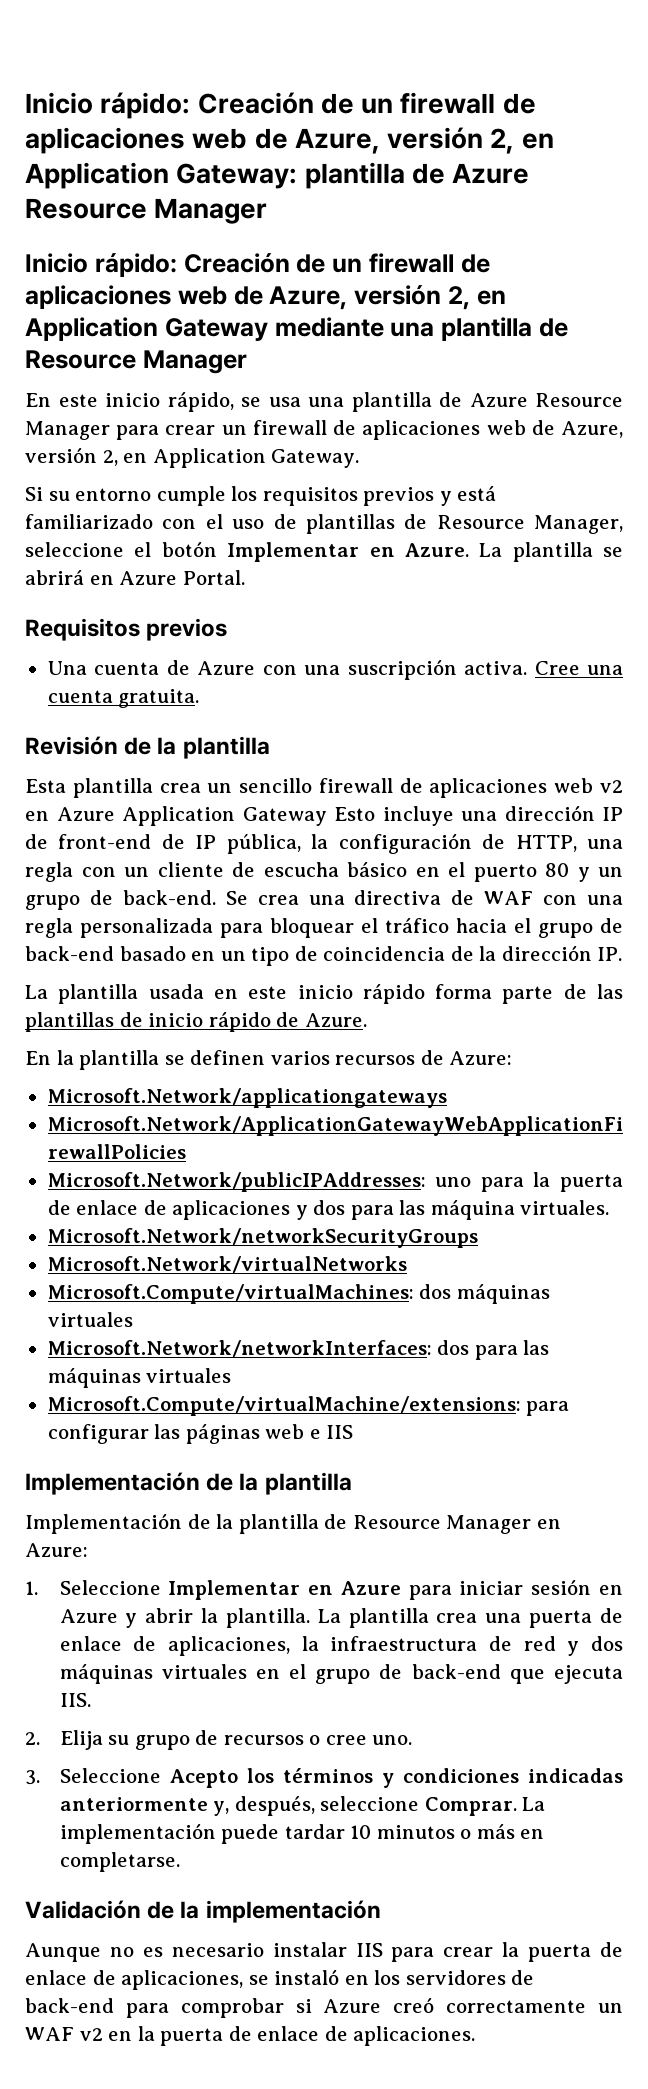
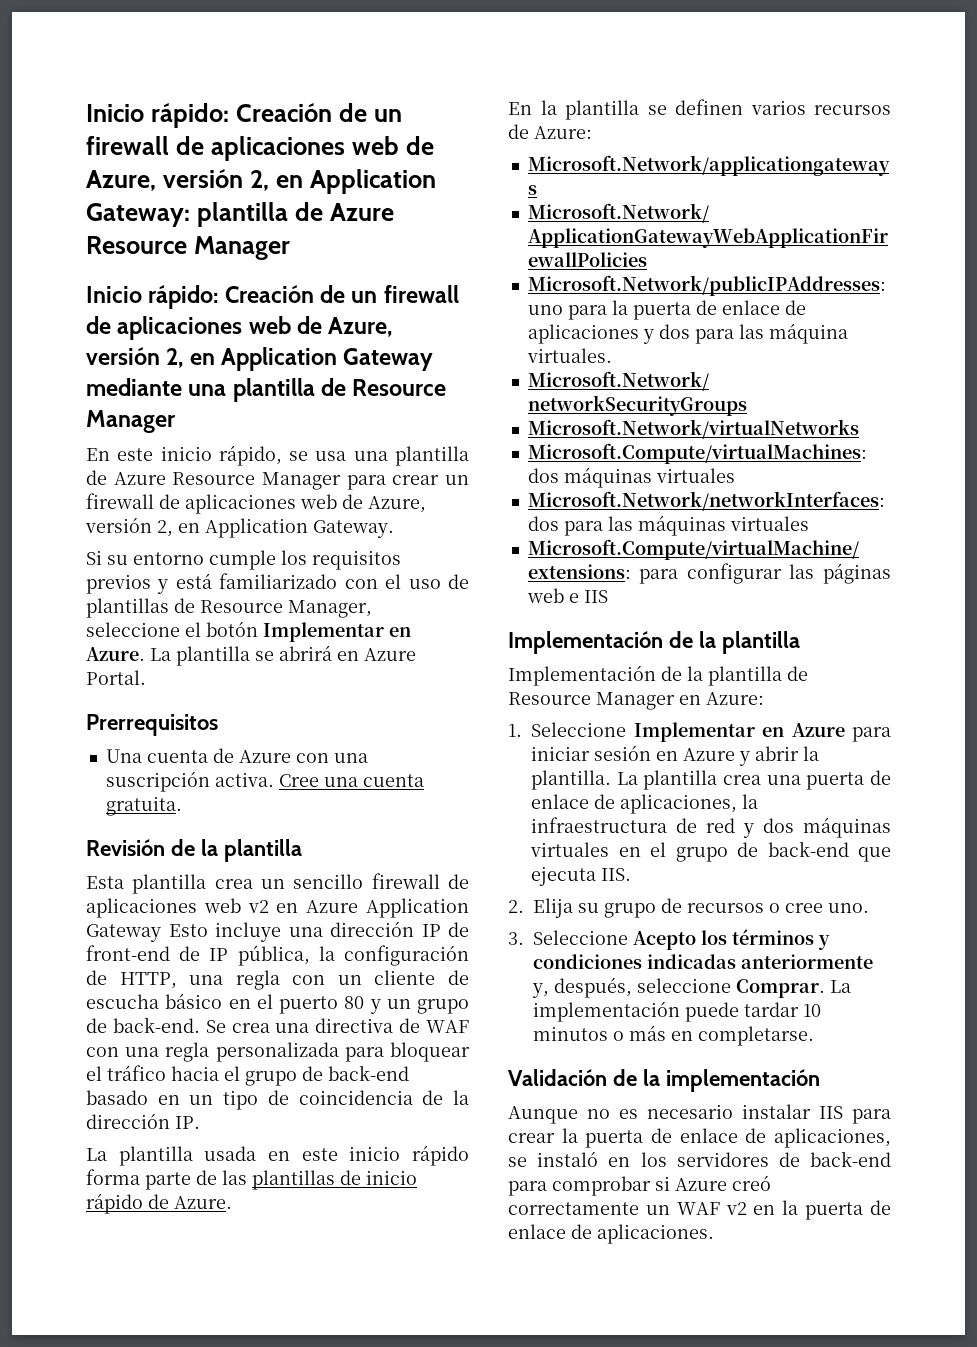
- Requisitos previos
+ Prerrequisitos

